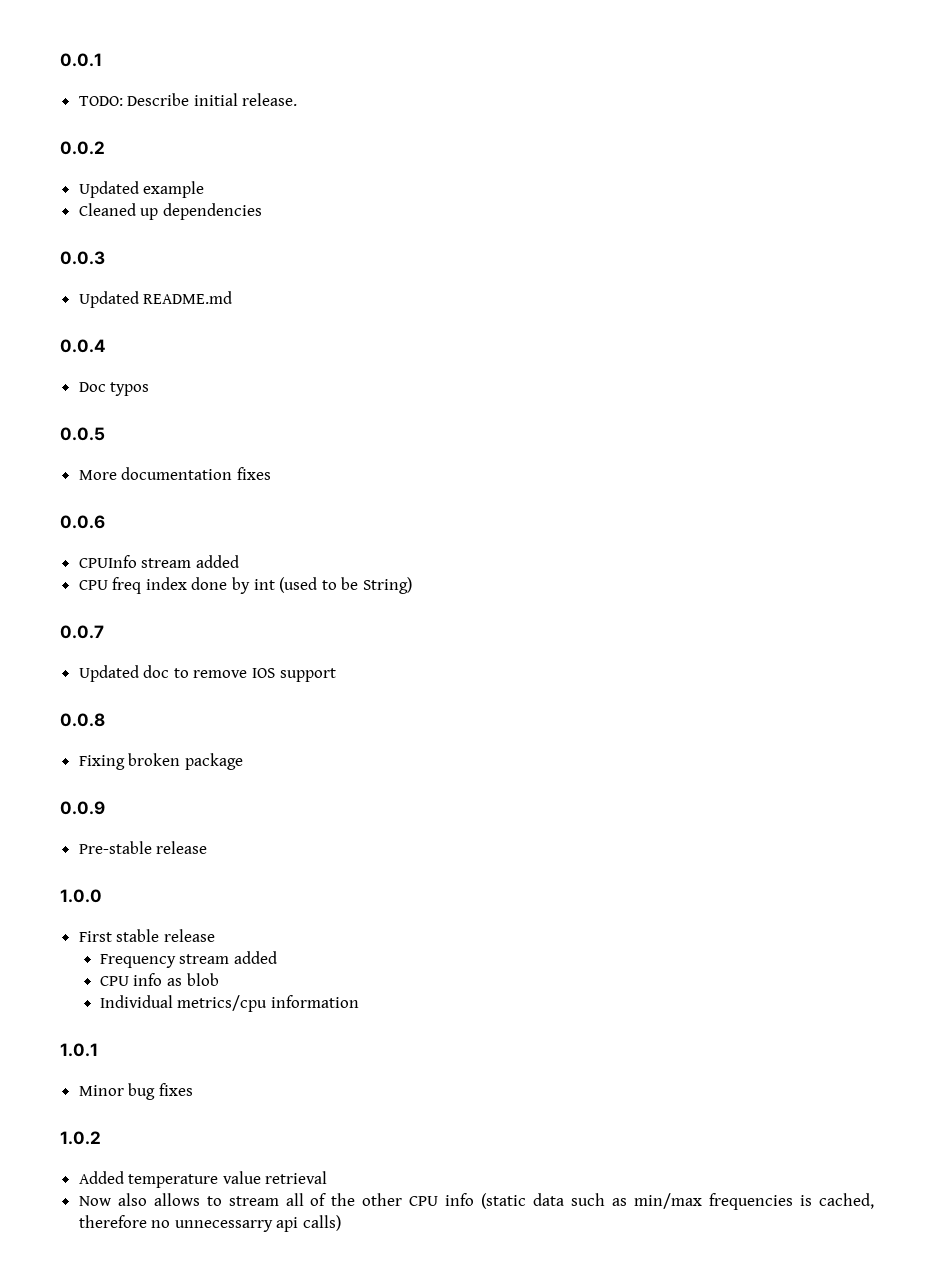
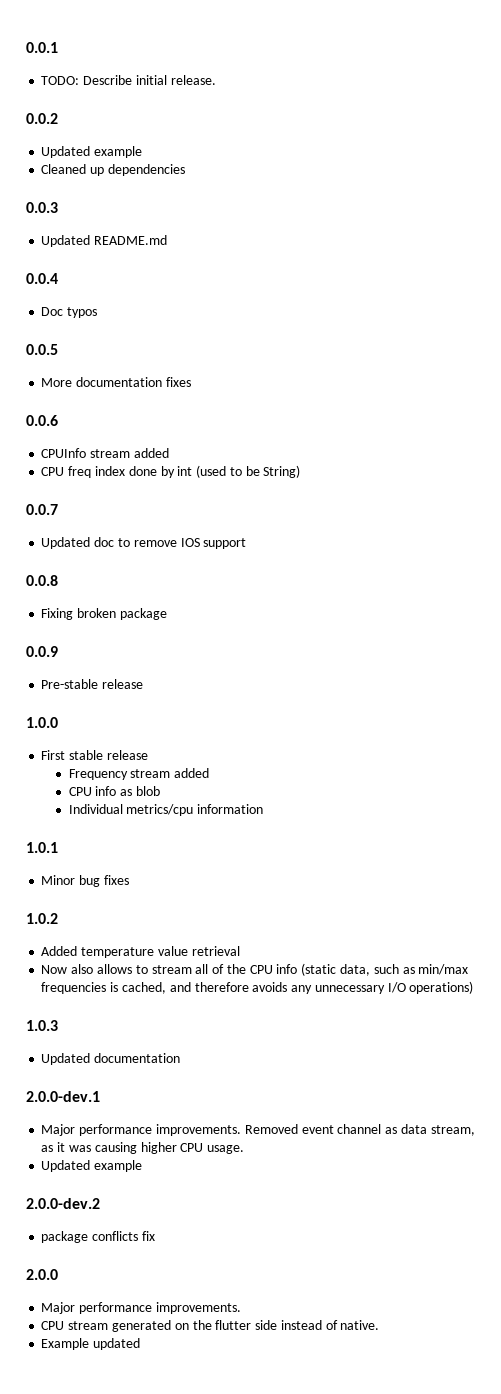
- Now also allows to stream all of the other CPU info (static data such as min/max frequencies is cached, therefore no unnecessarry api calls)
+ Now also allows to stream all of the CPU info (static data, such as min/max frequencies is cached, and therefore avoids any unnecessary I/O operations)
+ 1.0.3
+ Updated documentation
+ 2.0.0-dev.1
+ Major performance improvements. Removed event channel as data stream, as it was causing higher CPU usage.
+ Updated example
+ 2.0.0-dev.2
+ package conflicts fix
+ 2.0.0
+ Major performance improvements.
+ CPU stream generated on the flutter side instead of native.
+ Example updated

